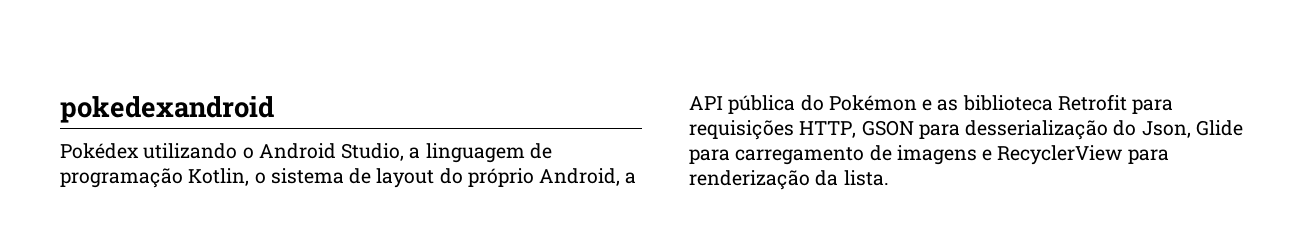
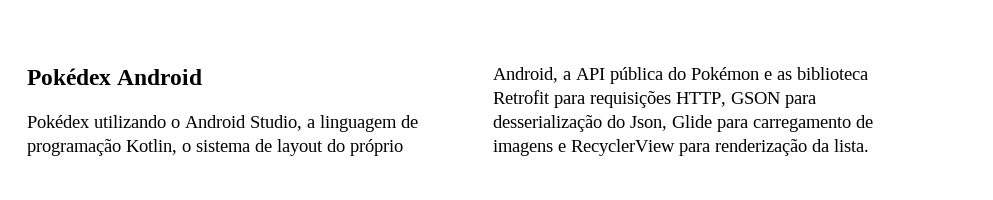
- pokedexandroid
+ Pokédex Android

